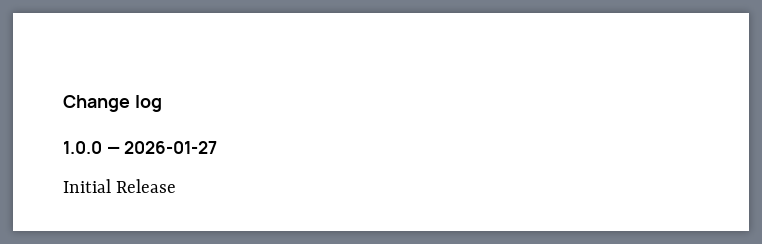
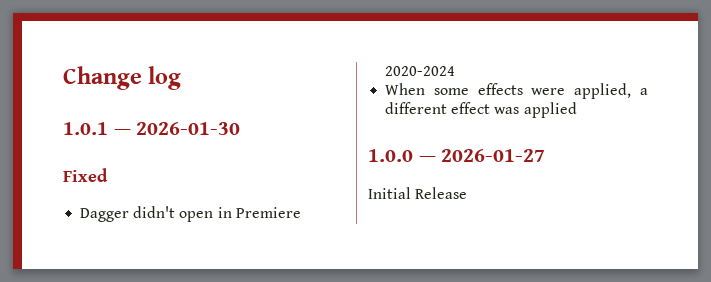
+ 1.0.1 — 2026-01-30
+ Fixed
+ Dagger didn't open in Premiere 2020-2024
+ When some effects were applied, a different effect was applied

